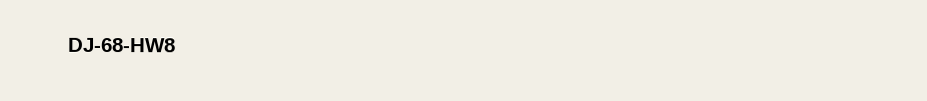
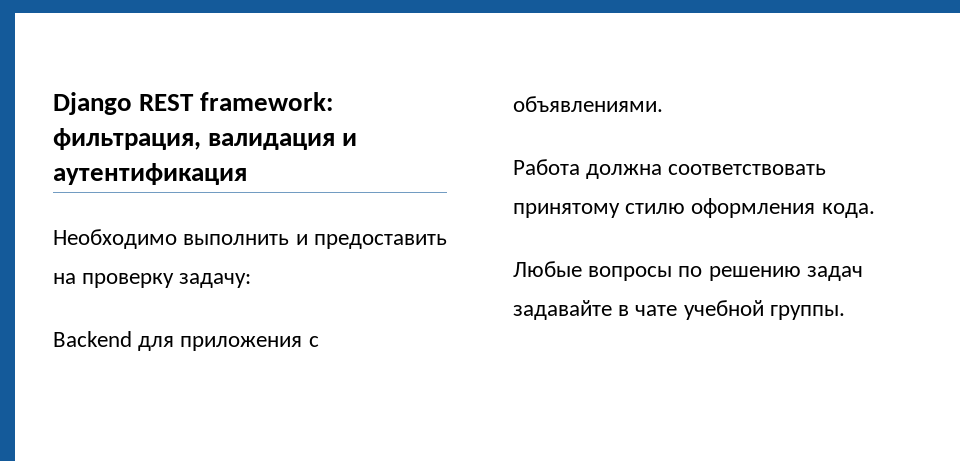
- DJ-68-HW8
+ Django REST framework: фильтрация, валидация и аутентификация
+ Необходимо выполнить и предоставить на проверку задачу:
+ Backend для приложения с объявлениями.
+ Работа должна соответствовать принятому стилю оформления кода.
+ Любые вопросы по решению задач задавайте в чате учебной группы.

